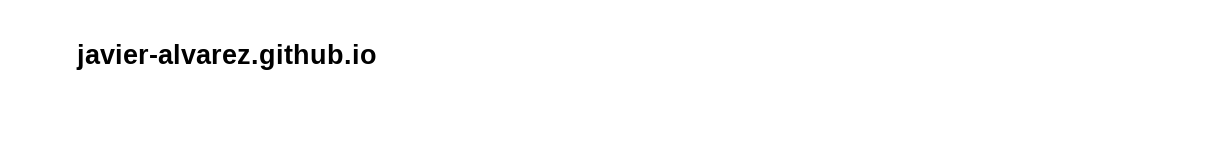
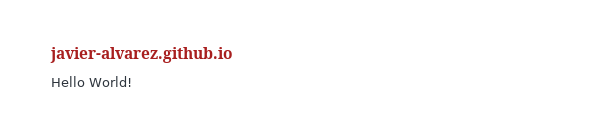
+ Hello World!

